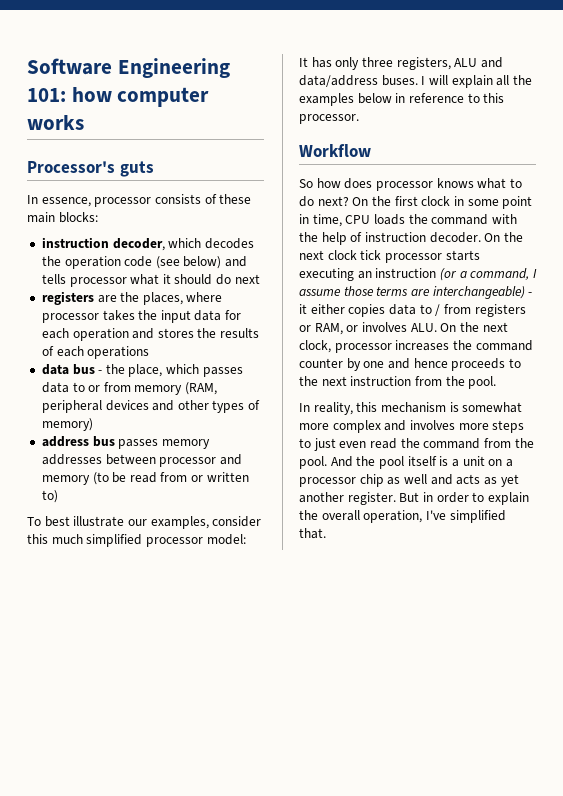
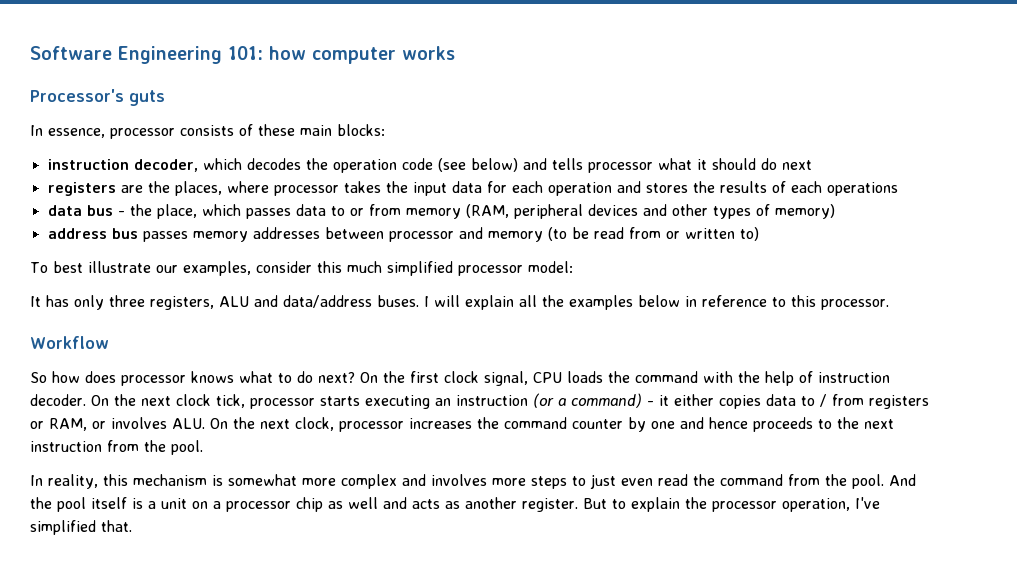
- On the first clock in some point in time, CPU loads the command with the help of instruction decoder.
+ On the first clock signal, CPU loads the command with the help of instruction decoder.
- On the next clock tick processor starts executing an instruction (or a command, I assume those terms are interchangeable) - it either copies data to / from registers or RAM, or involves ALU. On the next clock, processor increases the command counter by one and hence proceeds to the next instruction from the pool.
+ On the next clock tick, processor starts executing an instruction (or a command) - it either copies data to / from registers or RAM, or involves ALU. On the next clock, processor increases the command counter by one and hence proceeds to the next instruction from the pool.
- And the pool itself is a unit on a processor chip as well and acts as yet another register.
+ And the pool itself is a unit on a processor chip as well and acts as another register.
- But in order to explain the overall operation, I've simplified that.
+ But to explain the processor operation, I've simplified that.

